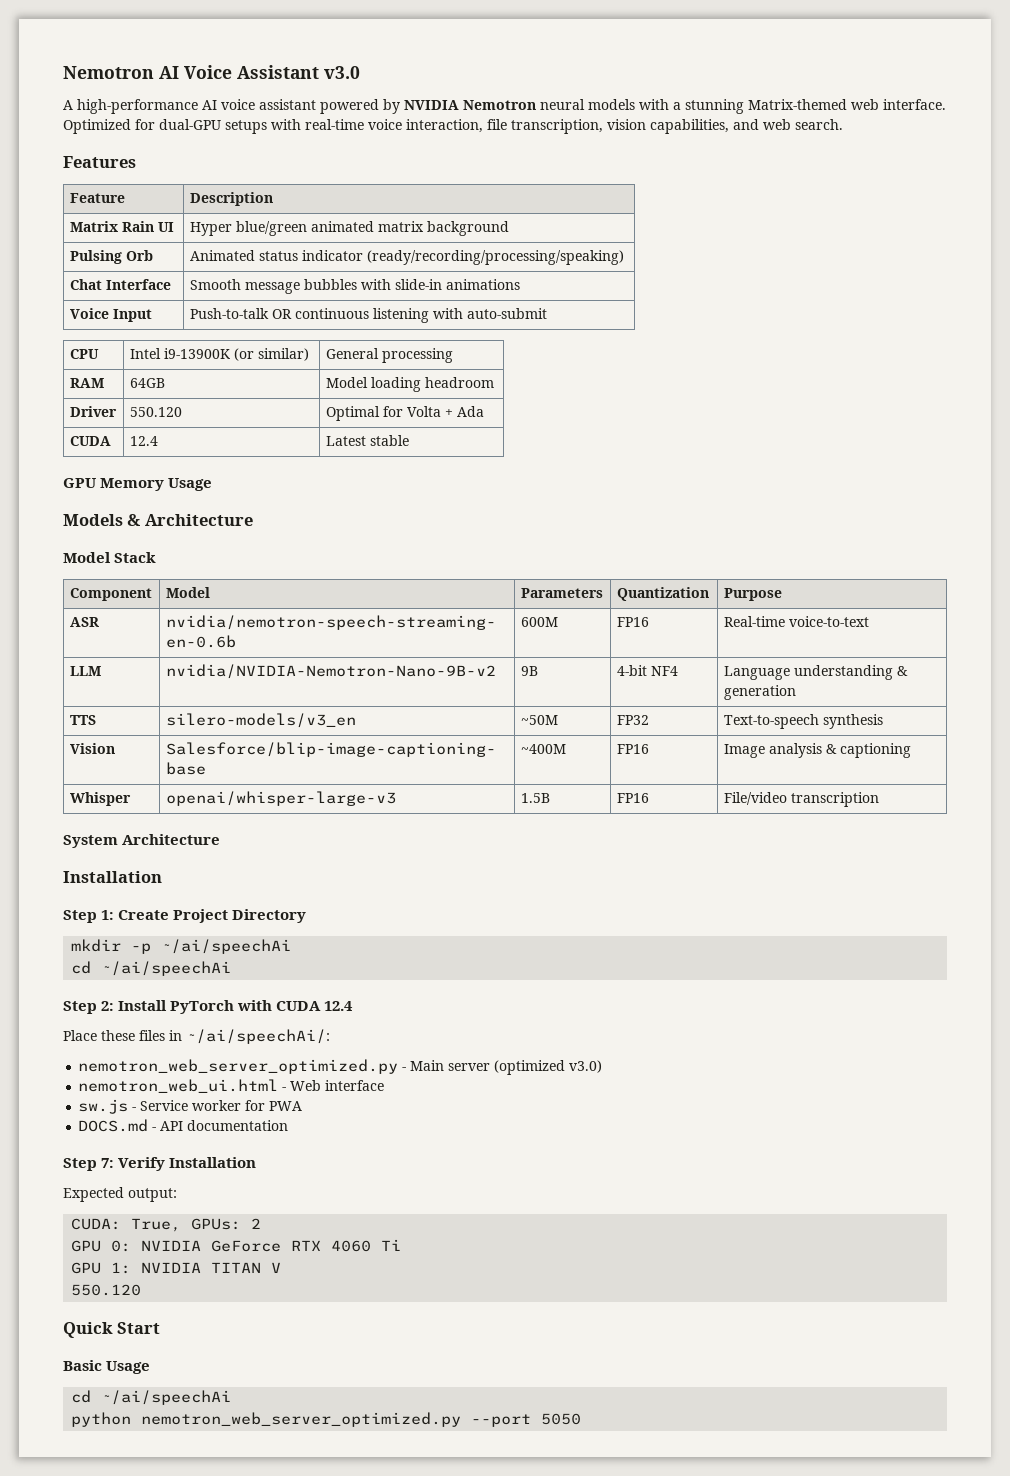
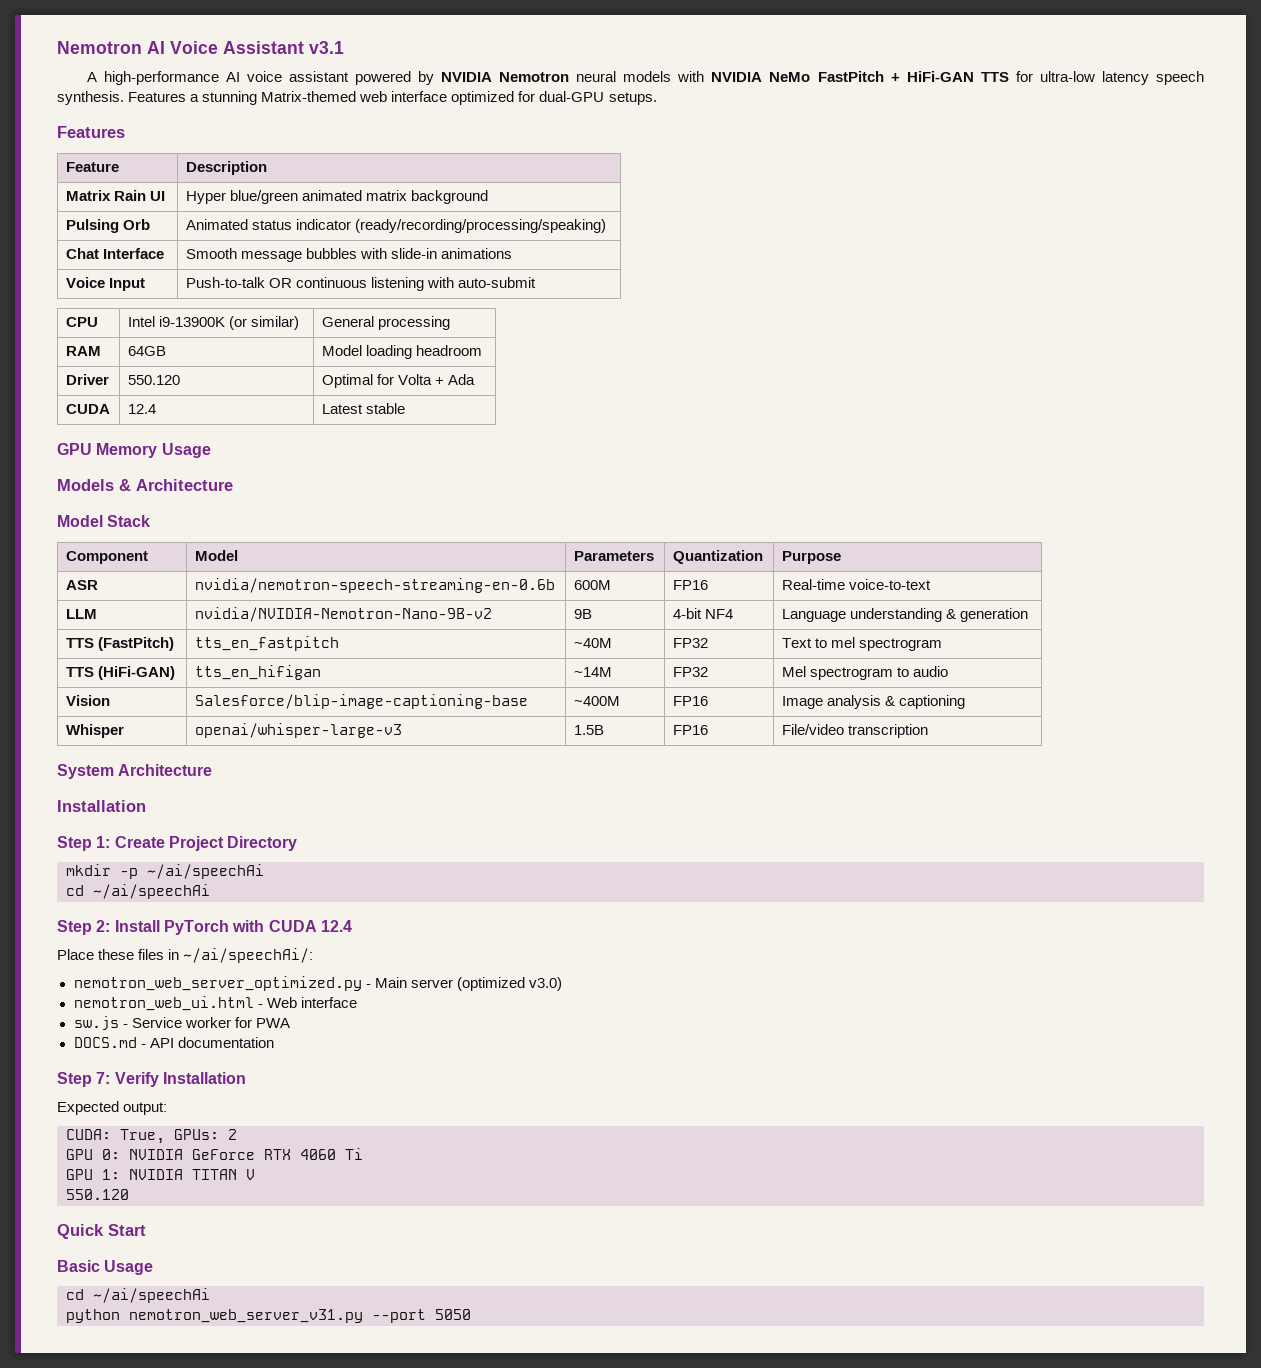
- Nemotron AI Voice Assistant v3.0
+ Nemotron AI Voice Assistant v3.1
- A high-performance AI voice assistant powered by NVIDIA Nemotron neural models with a stunning Matrix-themed web interface. Optimized for dual-GPU setups with real-time voice interaction, file transcription, vision capabilities, and web search.
+ A high-performance AI voice assistant powered by NVIDIA Nemotron neural models with NVIDIA NeMo FastPitch + HiFi-GAN TTS for ultra-low latency speech synthesis. Features a stunning Matrix-themed web interface optimized for dual-GPU setups.
- TTS | silero-models/v3_en | ~50M | FP32 | Text-to-speech synthesis
+ TTS (FastPitch) | tts_en_fastpitch | ~40M | FP32 | Text to mel spectrogram
+ TTS (HiFi-GAN) | tts_en_hifigan | ~14M | FP32 | Mel spectrogram to audio
- python nemotron_web_server_optimized.py --port 5050
+ python nemotron_web_server_v31.py --port 5050

